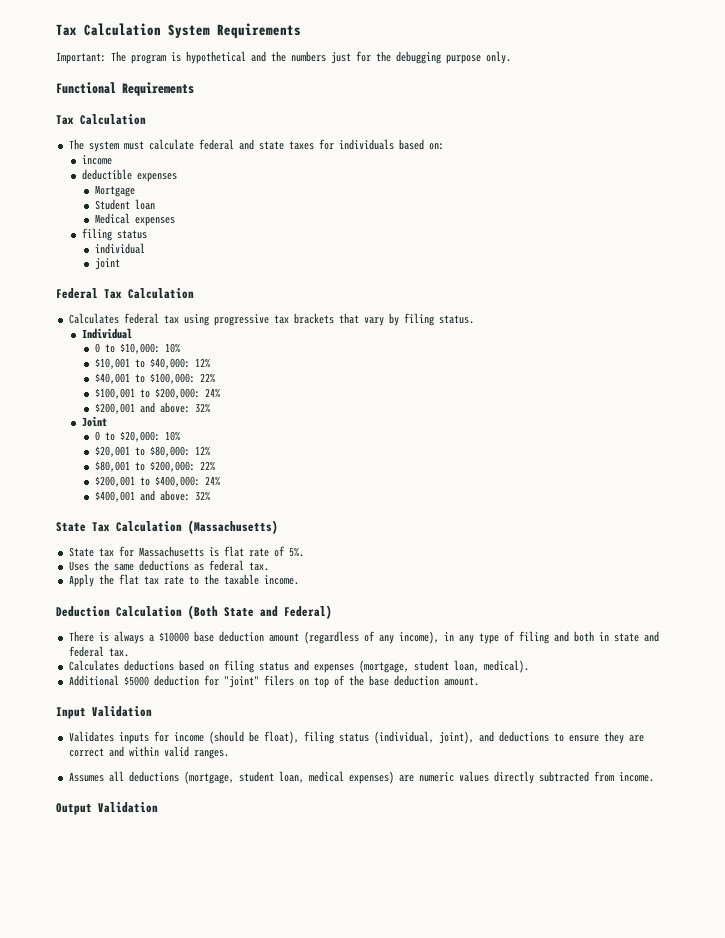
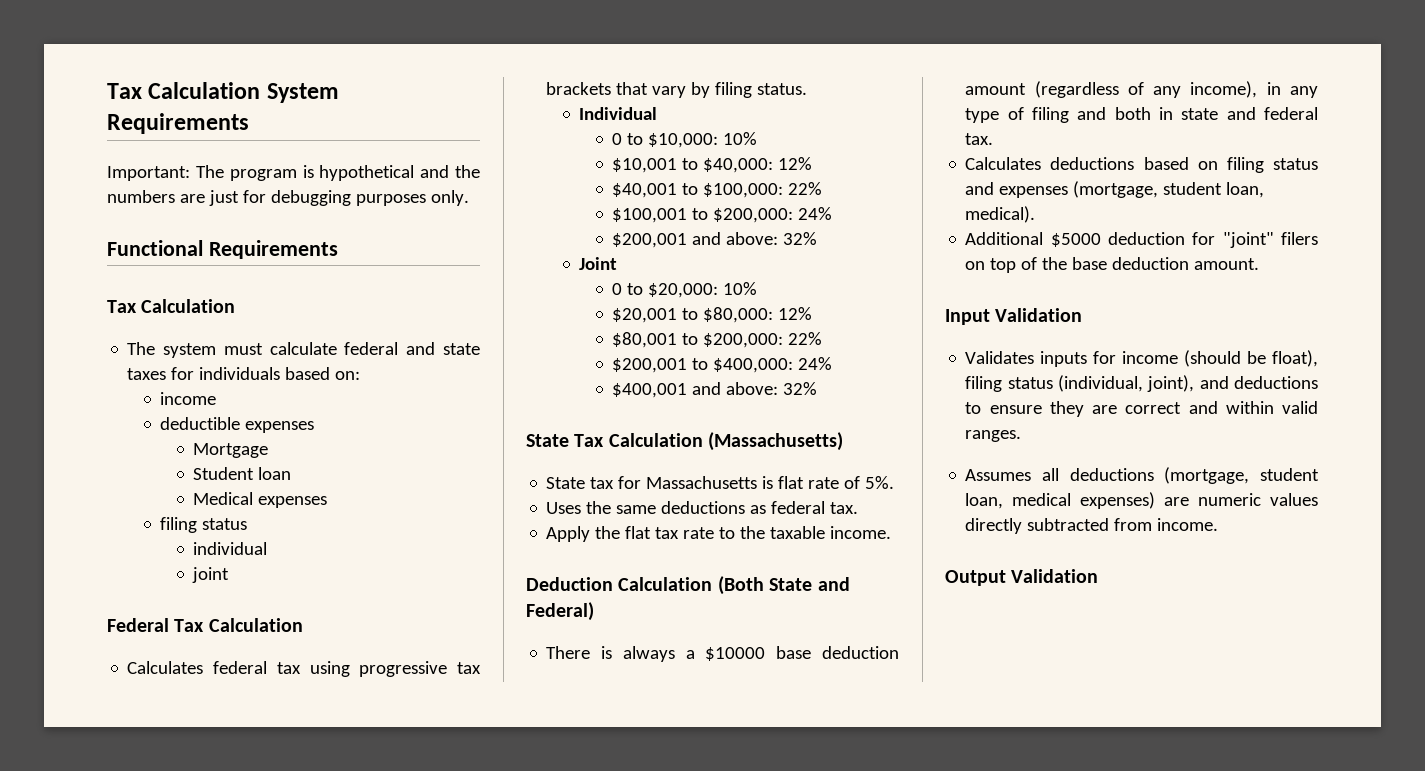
- Important: The program is hypothetical and the numbers just for the debugging purpose only.
+ Important: The program is hypothetical and the numbers are just for debugging purposes only.

